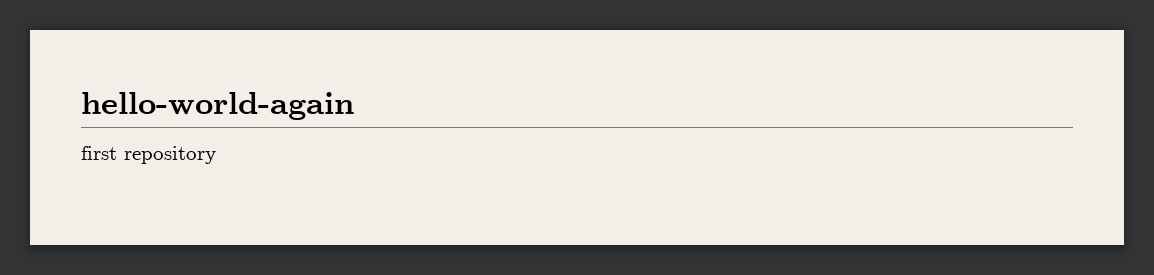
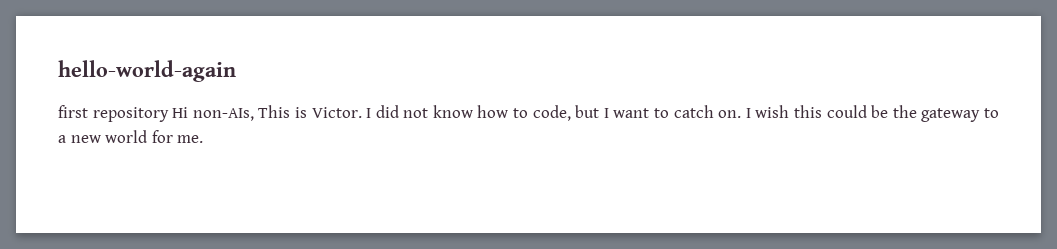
- first repository
+ first repository Hi non-AIs, This is Victor. I did not know how to code, but I want to catch on. I wish this could be the gateway to a new world for me.

